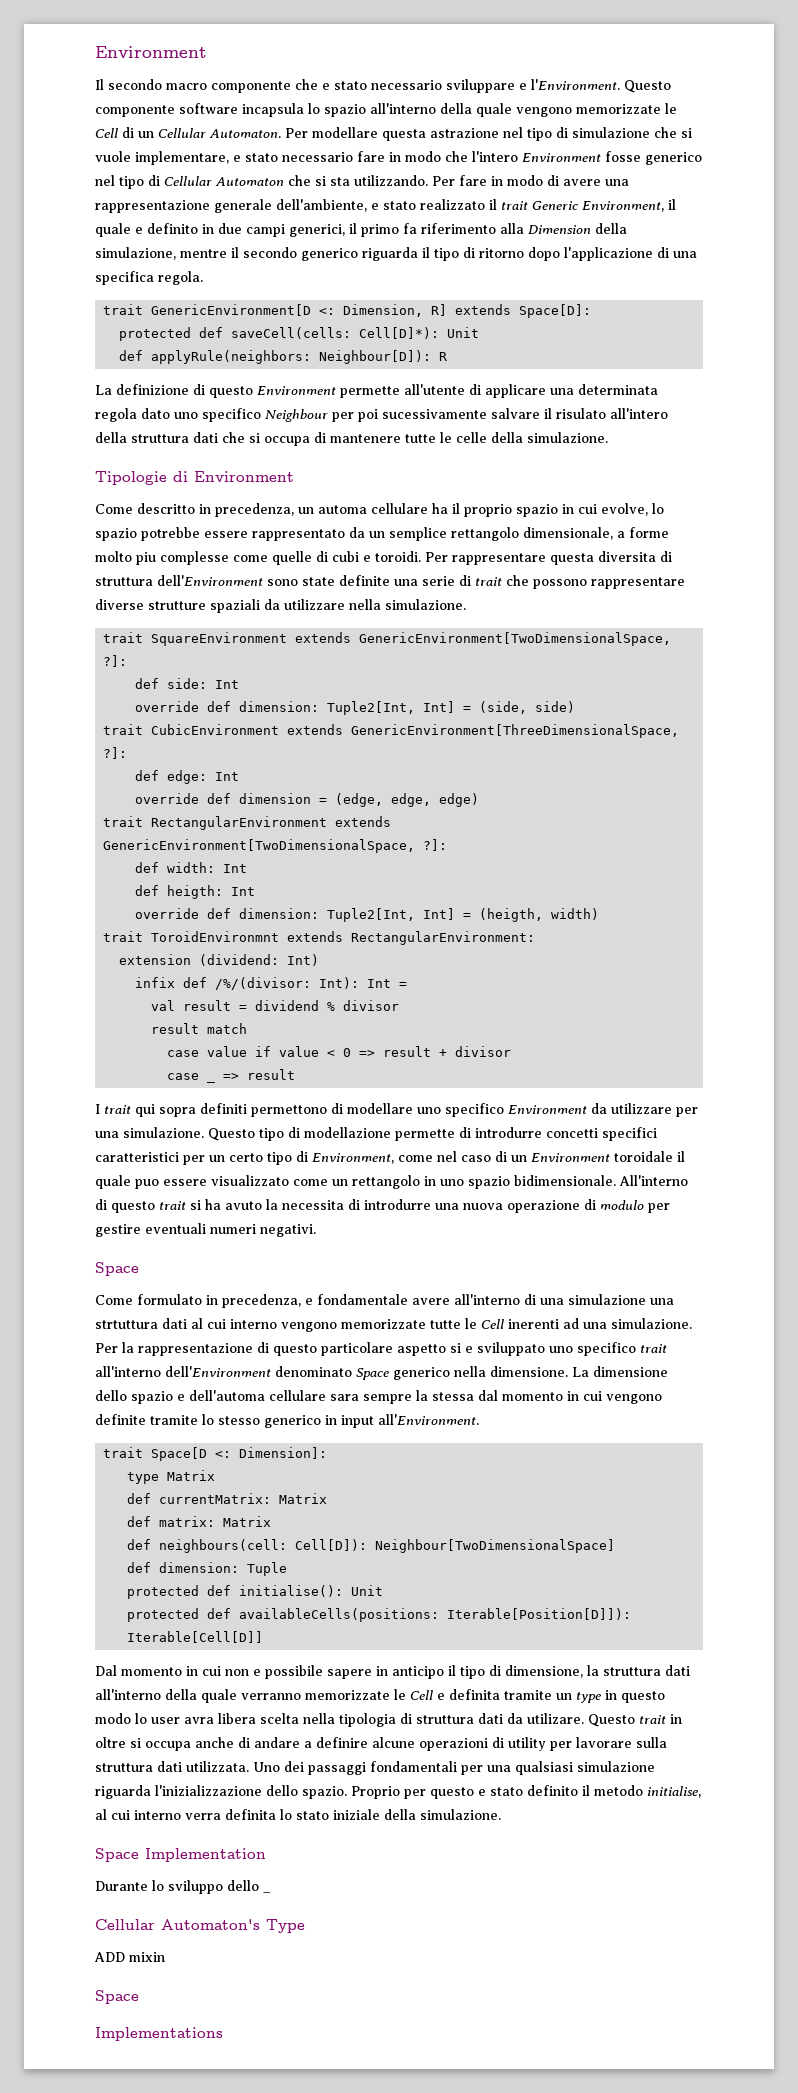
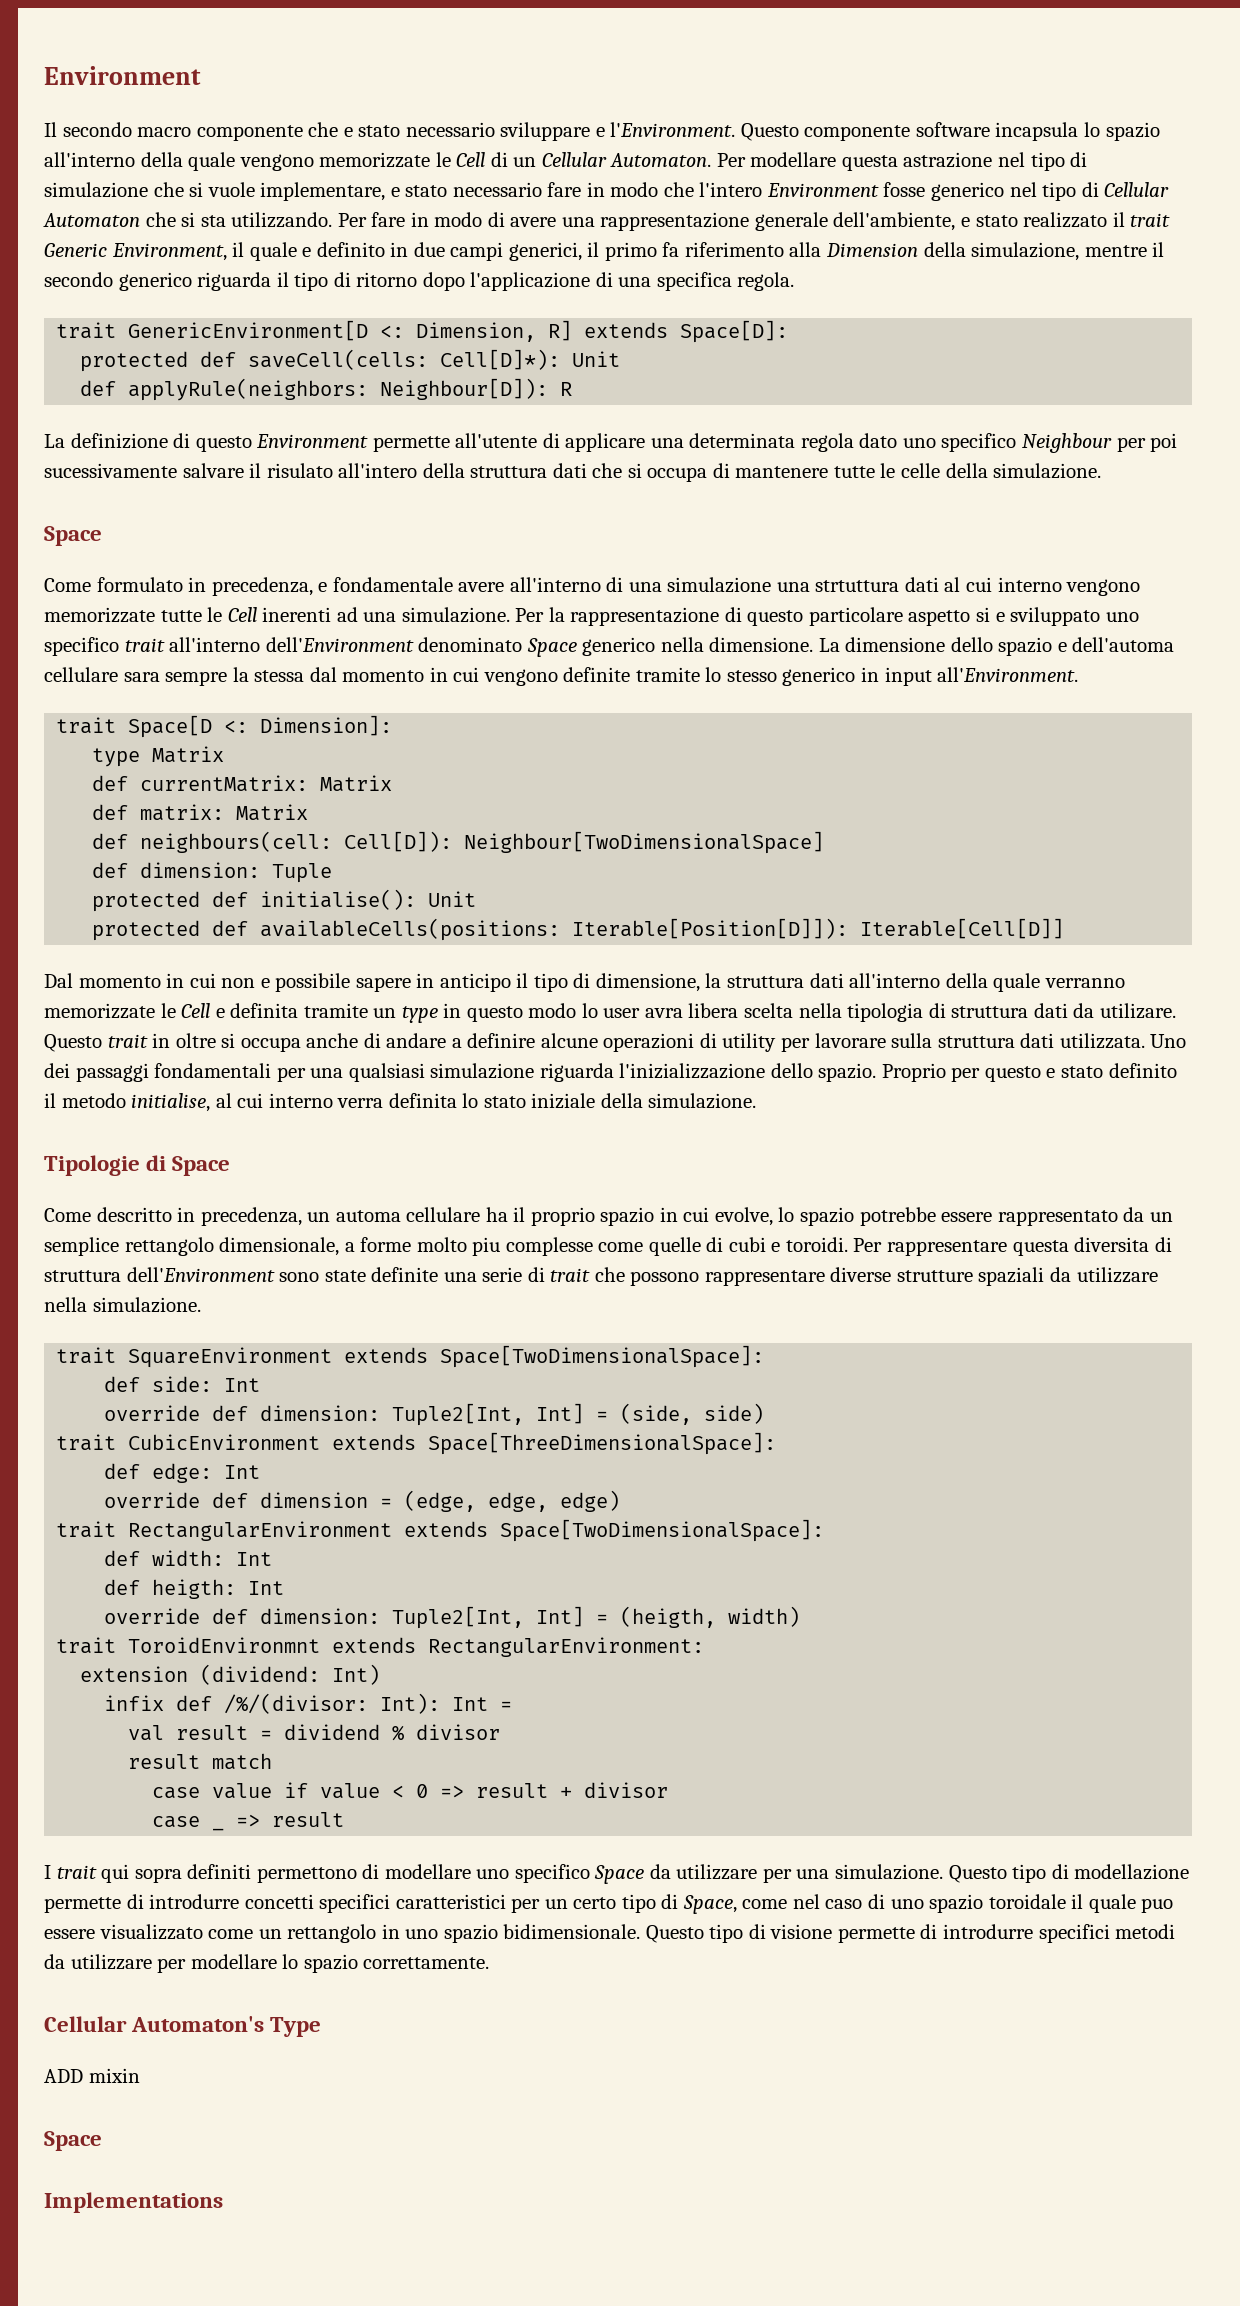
- Tipologie di Environment
- Come descritto in precedenza, un automa cellulare ha il proprio spazio in cui evolve, lo spazio potrebbe essere rappresentato da un semplice rettangolo dimensionale, a forme molto piu complesse come quelle di cubi e toroidi. Per rappresentare questa diversita di struttura dell'Environment sono state definite una serie di trait che possono rappresentare diverse strutture spaziali da utilizzare nella simulazione.
- trait SquareEnvironment extends GenericEnvironment[TwoDimensionalSpace, ?]:
- def side: Int
- override def dimension: Tuple2[Int, Int] = (side, side)
- trait CubicEnvironment extends GenericEnvironment[ThreeDimensionalSpace, ?]:
- def edge: Int
- override def dimension = (edge, edge, edge)
- trait RectangularEnvironment extends GenericEnvironment[TwoDimensionalSpace, ?]:
- def width: Int
- def heigth: Int
- override def dimension: Tuple2[Int, Int] = (heigth, width)
- trait ToroidEnvironmnt extends RectangularEnvironment:
- extension (dividend: Int)
- infix def /%/(divisor: Int): Int =
- val result = dividend % divisor
- result match
- case value if value < 0 => result + divisor
- case _ => result
- I trait qui sopra definiti permettono di modellare uno specifico Environment da utilizzare per una simulazione. Questo tipo di modellazione permette di introdurre concetti specifici caratteristici per un certo tipo di Environment, come nel caso di un Environment toroidale il quale puo essere visualizzato come un rettangolo in uno spazio bidimensionale. All'interno di questo trait si ha avuto la necessita di introdurre una nuova operazione di modulo per gestire eventuali numeri negativi.
- Space Implementation
- Durante lo sviluppo dello _
+ Tipologie di Space
+ Come descritto in precedenza, un automa cellulare ha il proprio spazio in cui evolve, lo spazio potrebbe essere rappresentato da un semplice rettangolo dimensionale, a forme molto piu complesse come quelle di cubi e toroidi. Per rappresentare questa diversita di struttura dell'Environment sono state definite una serie di trait che possono rappresentare diverse strutture spaziali da utilizzare nella simulazione.
+ trait SquareEnvironment extends Space[TwoDimensionalSpace]:
+ def side: Int
+ override def dimension: Tuple2[Int, Int] = (side, side)
+ trait CubicEnvironment extends Space[ThreeDimensionalSpace]:
+ def edge: Int
+ override def dimension = (edge, edge, edge)
+ trait RectangularEnvironment extends Space[TwoDimensionalSpace]:
+ def width: Int
+ def heigth: Int
+ override def dimension: Tuple2[Int, Int] = (heigth, width)
+ trait ToroidEnvironmnt extends RectangularEnvironment:
+ extension (dividend: Int)
+ infix def /%/(divisor: Int): Int =
+ val result = dividend % divisor
+ result match
+ case value if value < 0 => result + divisor
+ case _ => result
+ I trait qui sopra definiti permettono di modellare uno specifico Space da utilizzare per una simulazione. Questo tipo di modellazione permette di introdurre concetti specifici caratteristici per un certo tipo di Space, come nel caso di uno spazio toroidale il quale puo essere visualizzato come un rettangolo in uno spazio bidimensionale. Questo tipo di visione permette di introdurre specifici metodi da utilizzare per modellare lo spazio correttamente.

